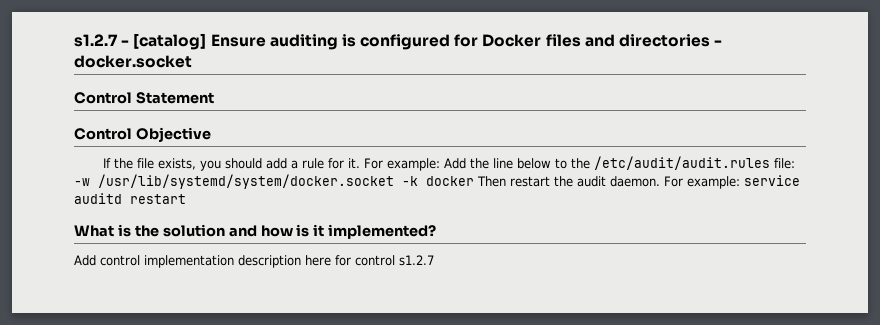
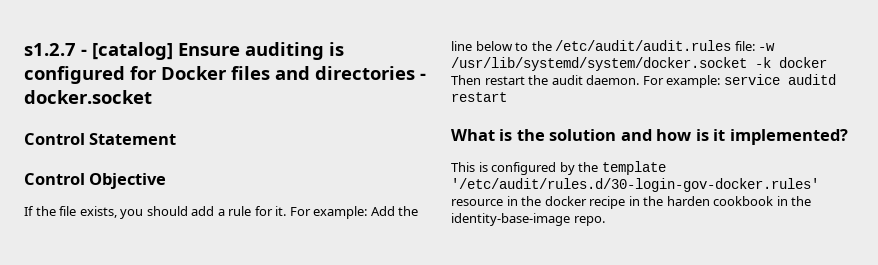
- Add control implementation description here for control s1.2.7
+ This is configured by the template '/etc/audit/rules.d/30-login-gov-docker.rules' resource in the docker recipe in the harden cookbook in the identity-base-image repo.

